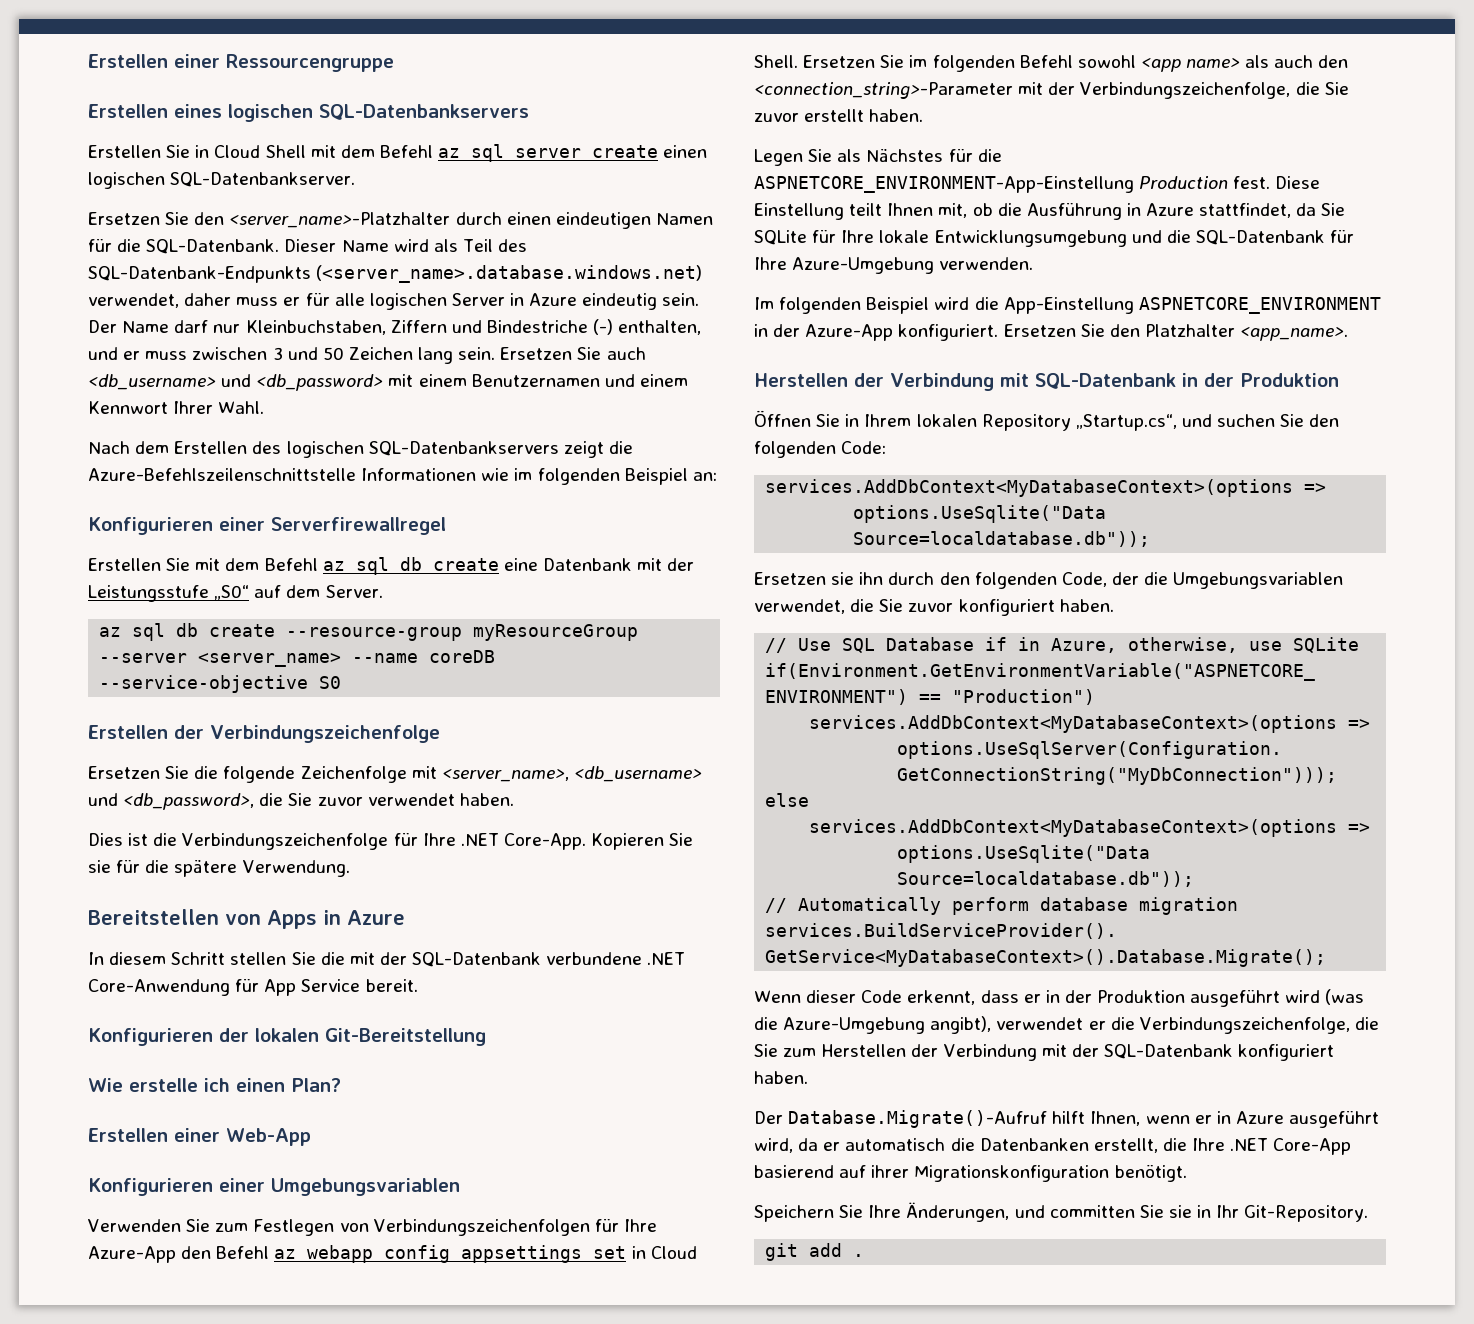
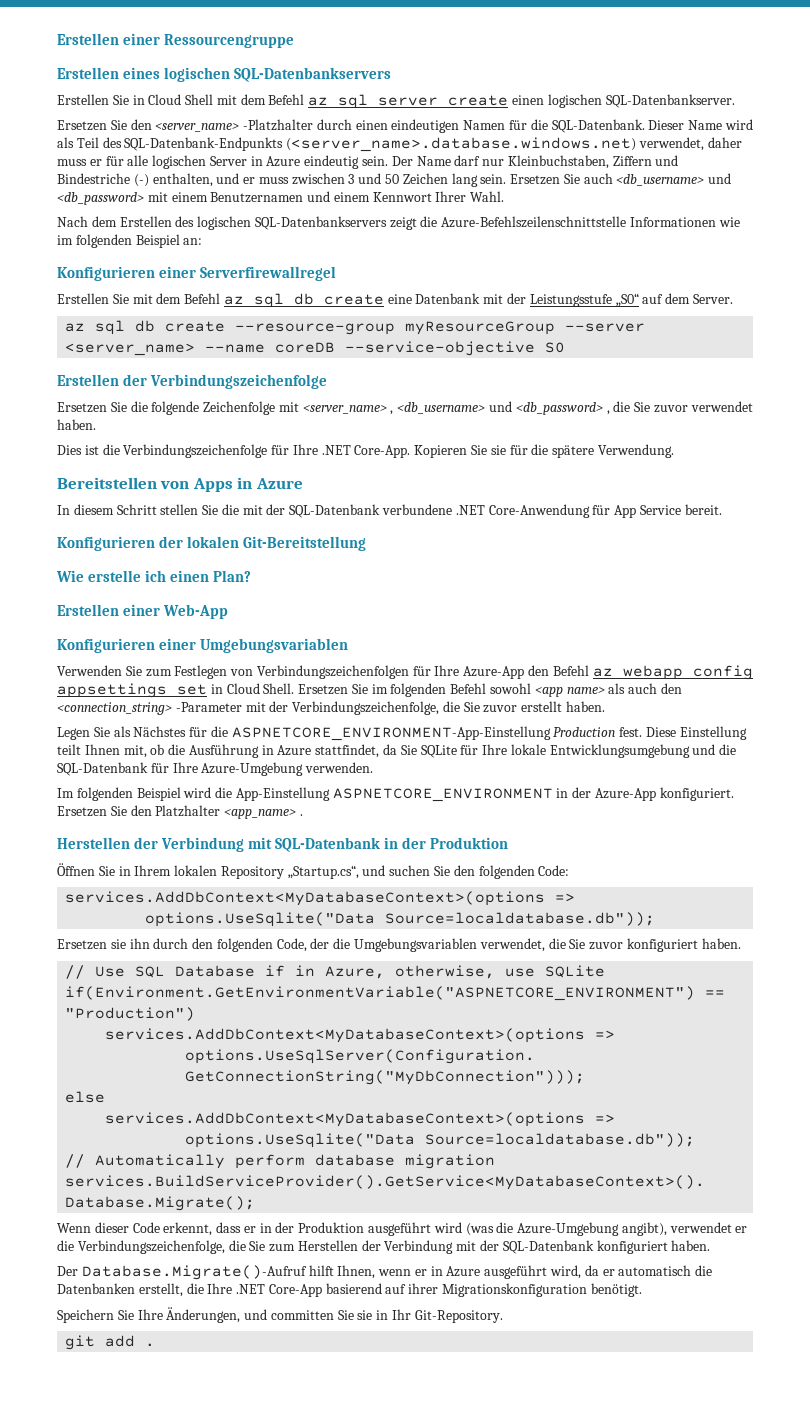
- Ersetzen Sie den <server_name>-Platzhalter durch einen eindeutigen Namen für die SQL-Datenbank.
+ Ersetzen Sie den <server_name> -Platzhalter durch einen eindeutigen Namen für die SQL-Datenbank.
- Ersetzen Sie die folgende Zeichenfolge mit <server_name>, <db_username> und <db_password>, die Sie zuvor verwendet haben.
+ Ersetzen Sie die folgende Zeichenfolge mit <server_name> , <db_username> und <db_password> , die Sie zuvor verwendet haben.
- Ersetzen Sie im folgenden Befehl sowohl <app name> als auch den <connection_string>-Parameter mit der Verbindungszeichenfolge, die Sie zuvor erstellt haben.
+ Ersetzen Sie im folgenden Befehl sowohl <app name> als auch den <connection_string> -Parameter mit der Verbindungszeichenfolge, die Sie zuvor erstellt haben.
- Ersetzen Sie den Platzhalter <app_name>.
+ Ersetzen Sie den Platzhalter <app_name> .

